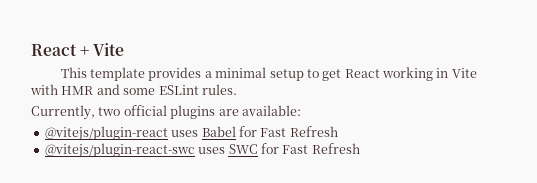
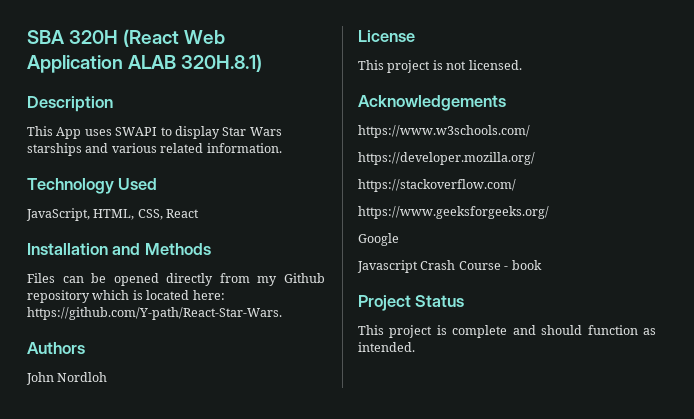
- React + Vite
- This template provides a minimal setup to get React working in Vite with HMR and some ESLint rules.
- Currently, two official plugins are available:
- @vitejs/plugin-react uses Babel for Fast Refresh
- @vitejs/plugin-react-swc uses SWC for Fast Refresh
+ SBA 320H (React Web Application ALAB 320H.8.1)
+ Description
+ This App uses SWAPI to display Star Wars starships and various related information.
+ Technology Used
+ JavaScript, HTML, CSS, React
+ Installation and Methods
+ Files can be opened directly from my Github repository which is located here: https://github.com/Y-path/React-Star-Wars.
+ Authors
+ John Nordloh
+ License
+ This project is not licensed.
+ Acknowledgements
+ https://www.w3schools.com/
+ https://developer.mozilla.org/
+ https://stackoverflow.com/
+ https://www.geeksforgeeks.org/
+ Google
+ Javascript Crash Course - book
+ Project Status
+ This project is complete and should function as intended.

